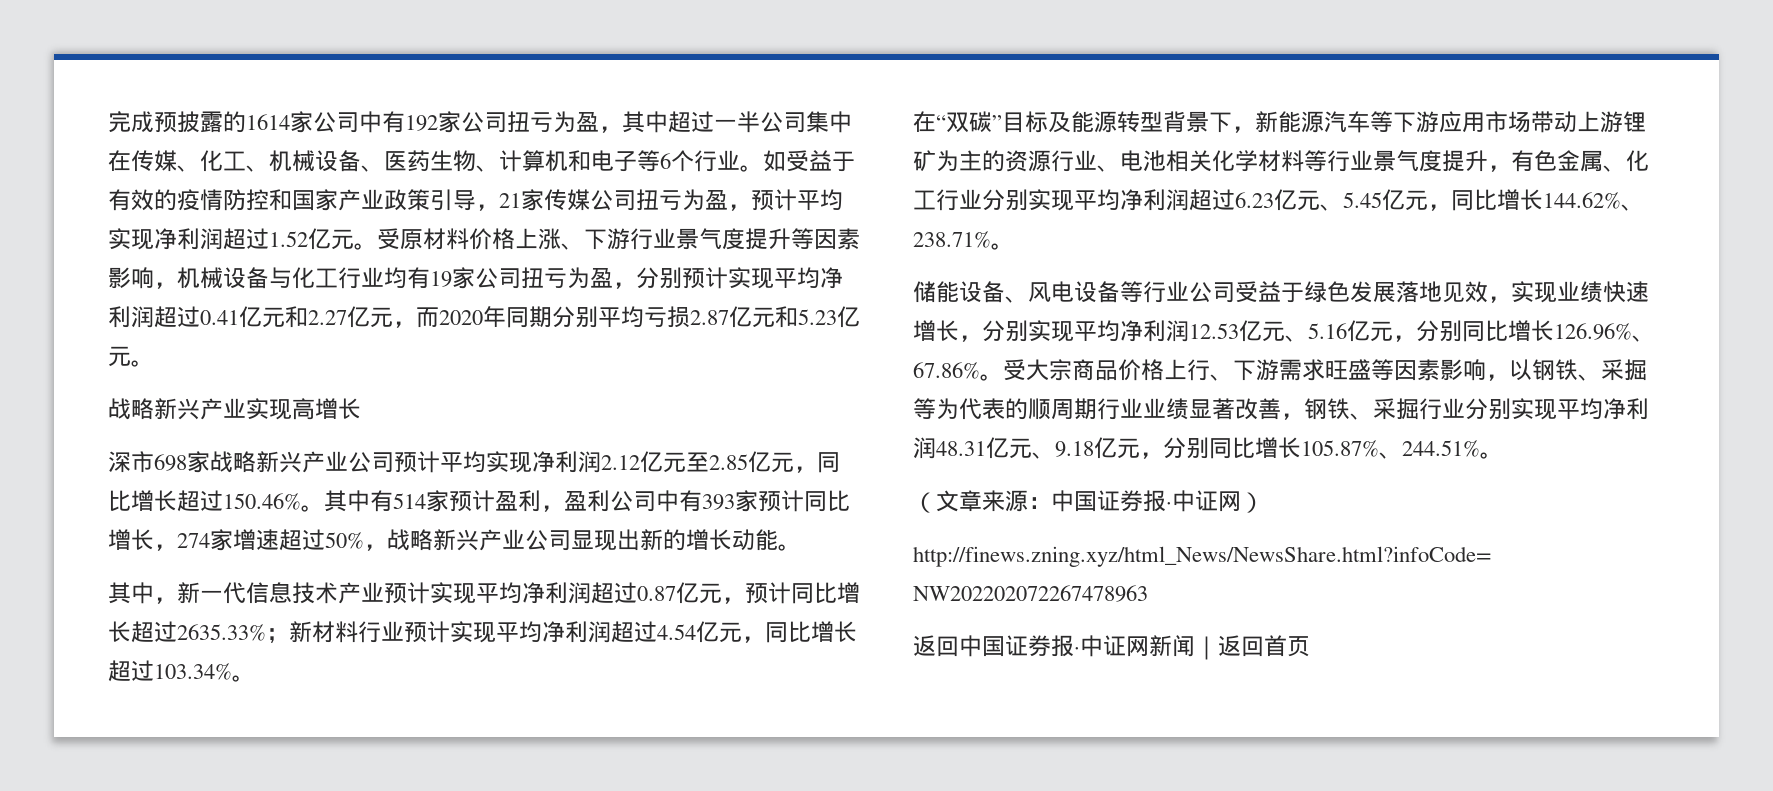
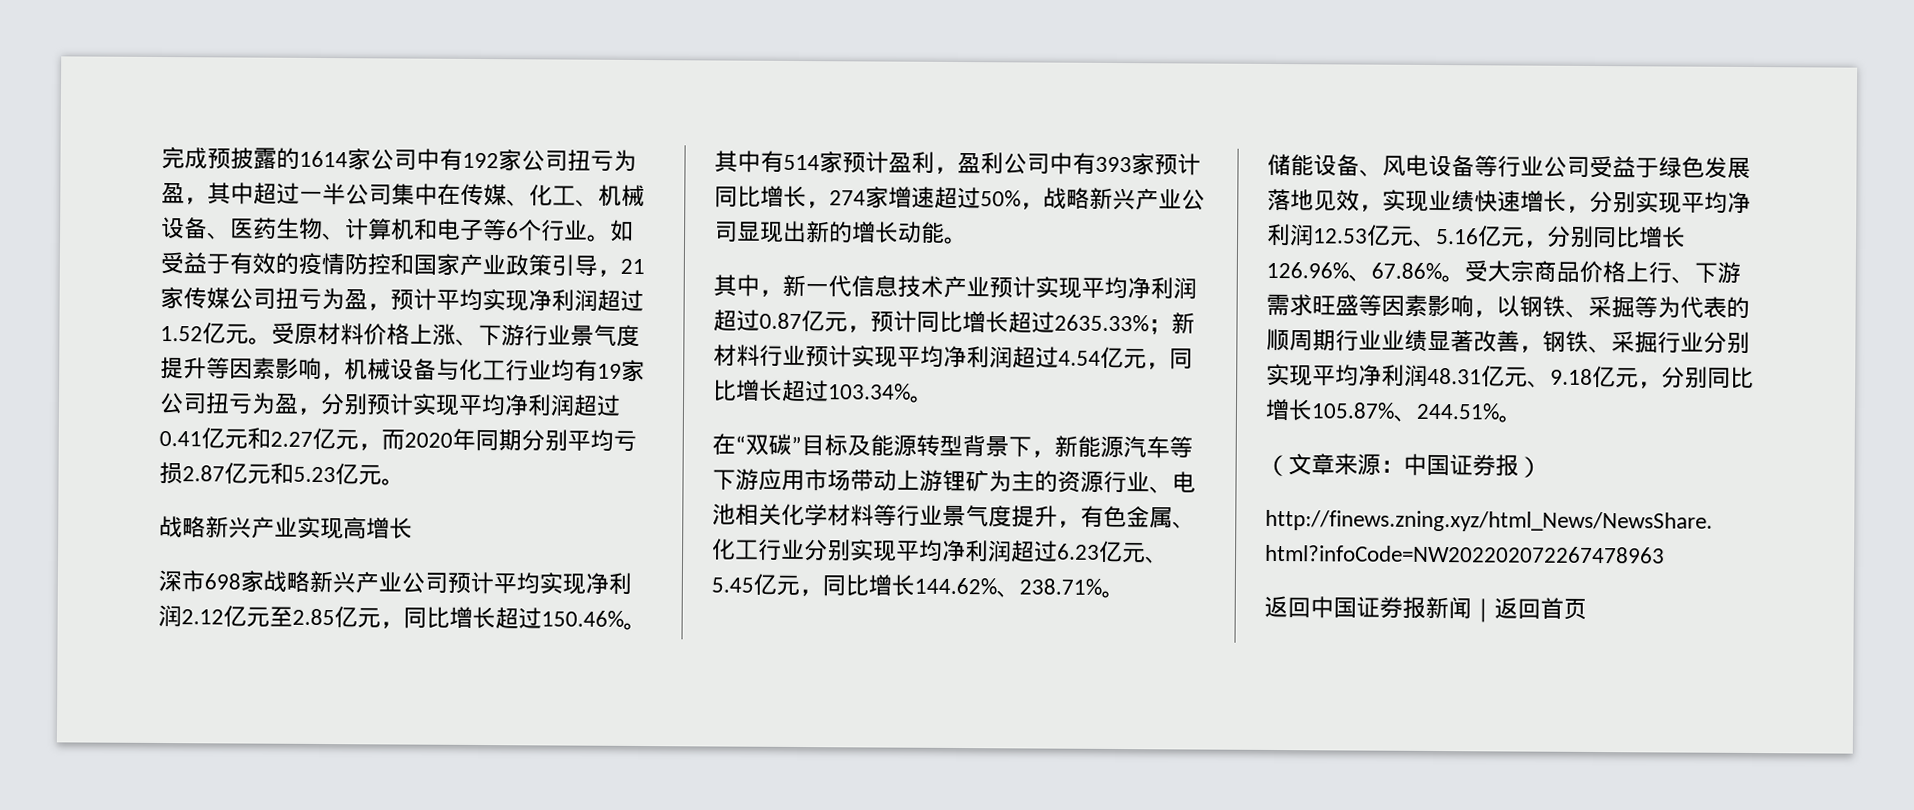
- （文章来源：中国证券报·中证网）
+ （文章来源：中国证券报）
- 返回中国证券报·中证网新闻｜返回首页
+ 返回中国证券报新闻｜返回首页

